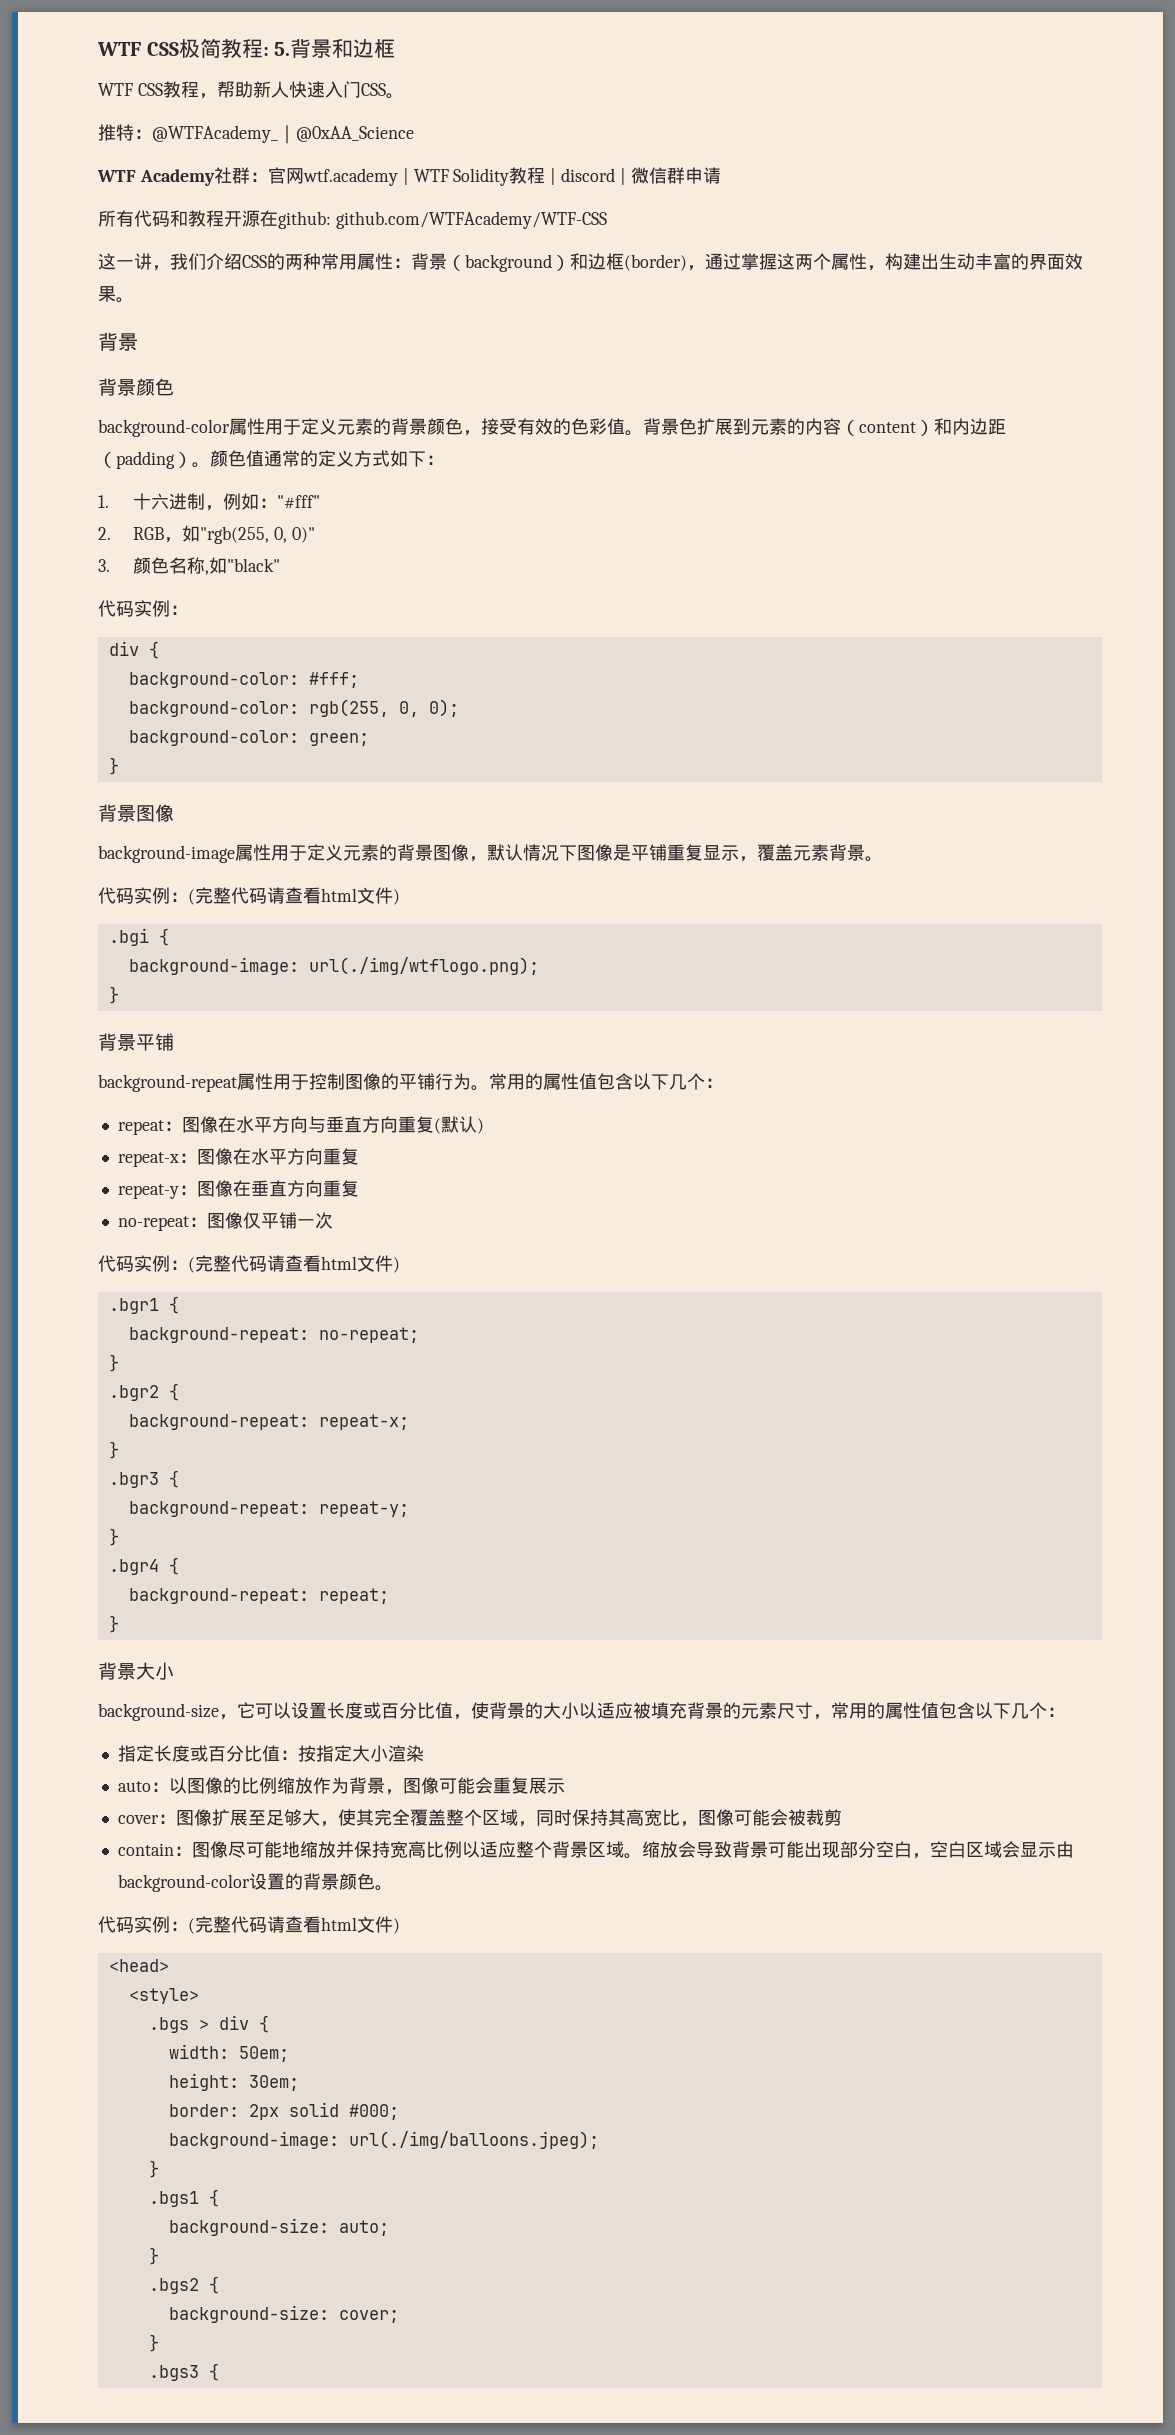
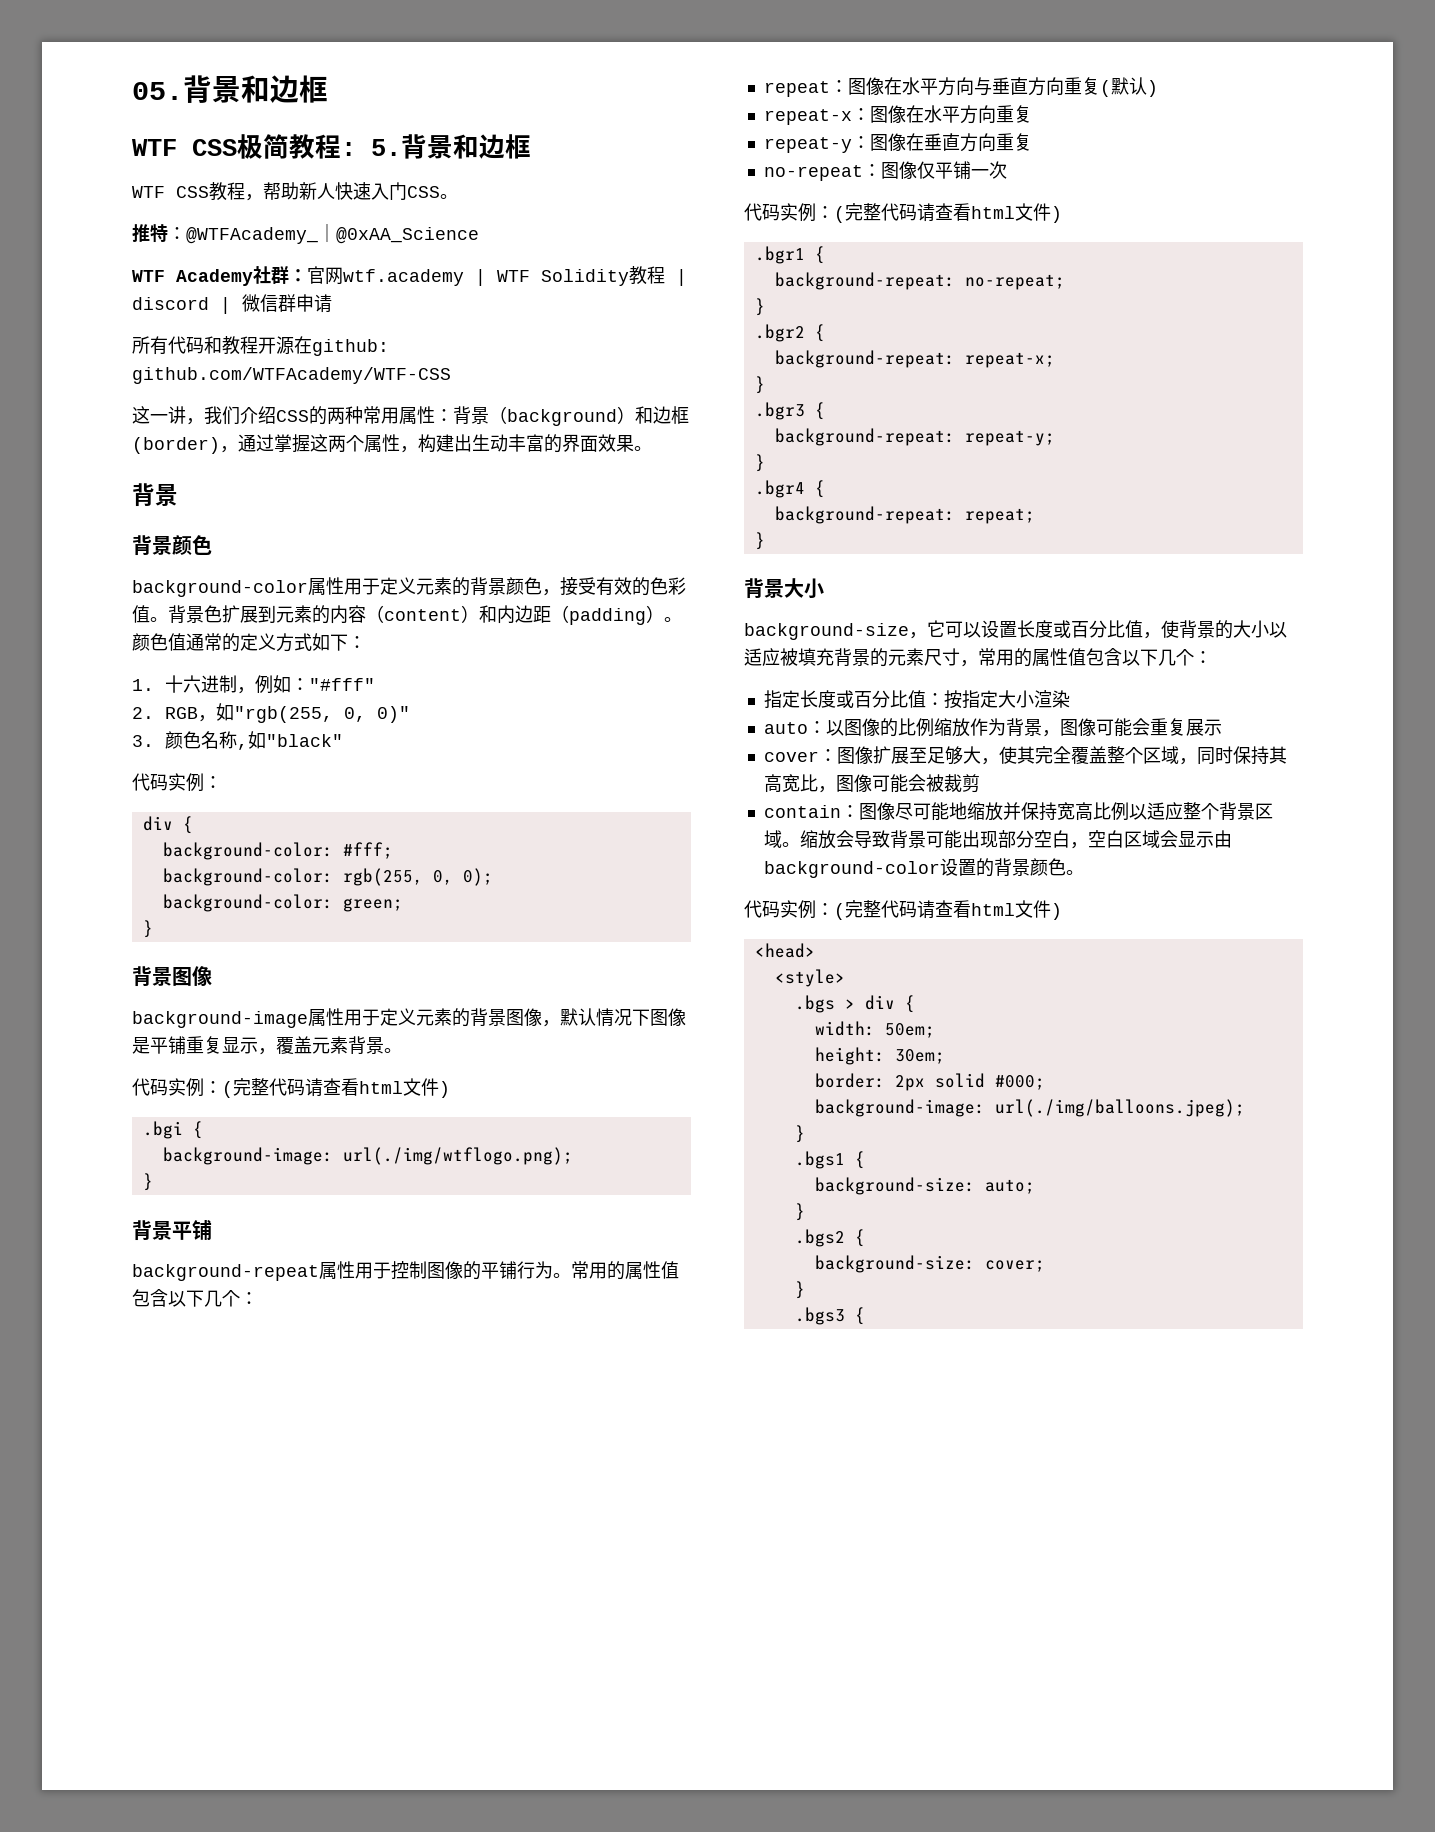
+ 05.背景和边框

